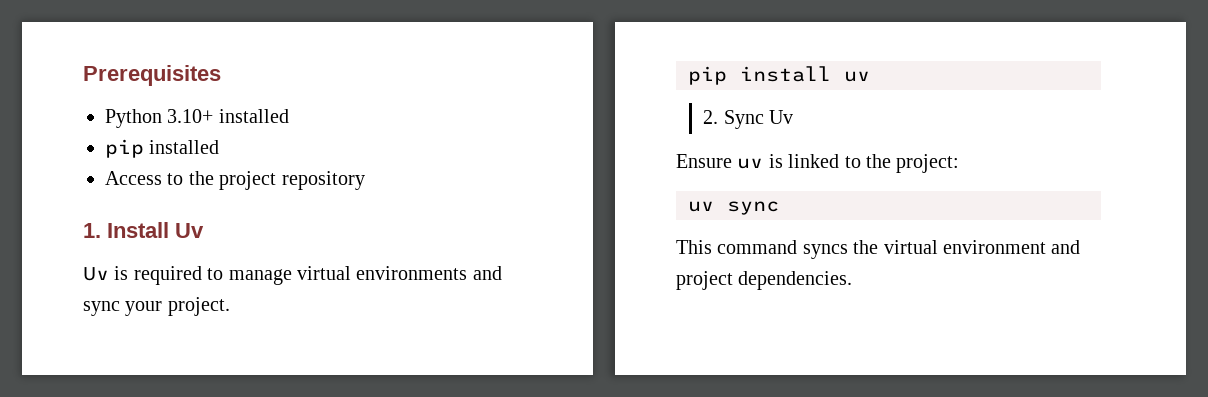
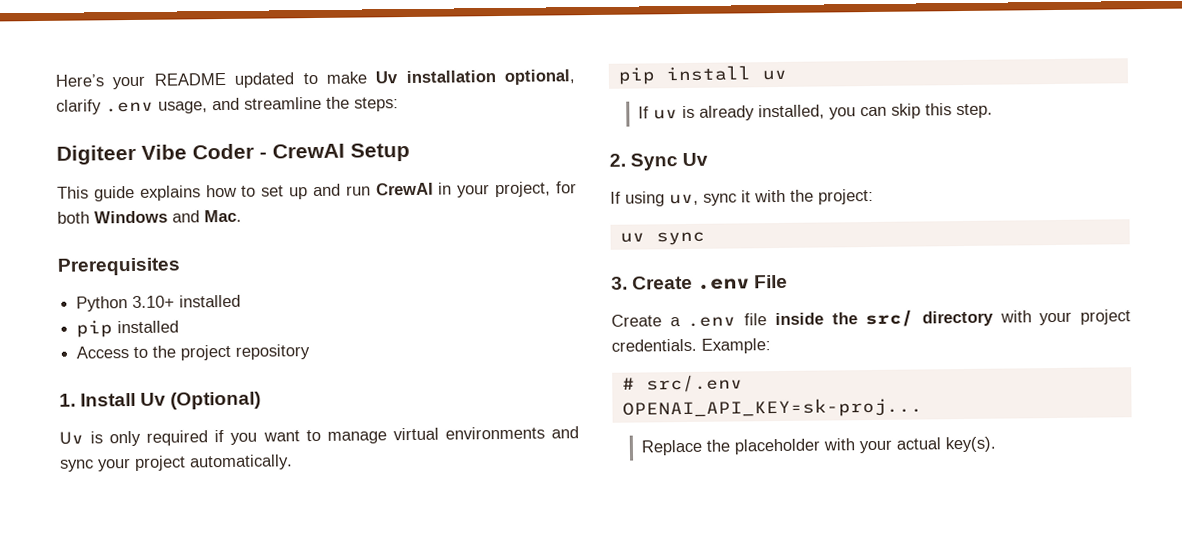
+ Here’s your README updated to make Uv installation optional, clarify .env usage, and streamline the steps:
+ Digiteer Vibe Coder - CrewAI Setup
+ This guide explains how to set up and run CrewAI in your project, for both Windows and Mac.
- 1. Install Uv
+ 1. Install Uv (Optional)
- Uv is required to manage virtual environments and sync your project.
+ Uv is only required if you want to manage virtual environments and sync your project automatically.
+ If uv is already installed, you can skip this step.
  2. Sync Uv
- Ensure uv is linked to the project:
+ If using uv, sync it with the project:
  uv sync
- This command syncs the virtual environment and project dependencies.
+ 3. Create .env File
+ Create a .env file inside the src/ directory with your project credentials. Example:
+ # src/.env
+ OPENAI_API_KEY=sk-proj...
+ Replace the placeholder with your actual key(s).

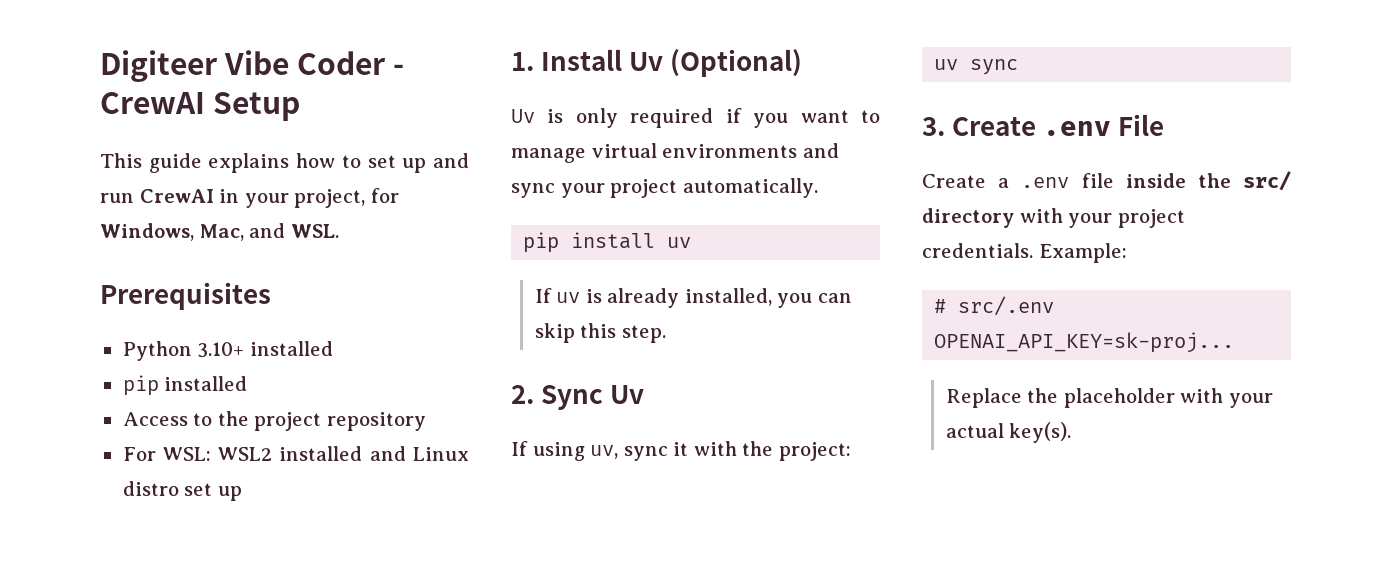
- Here’s your README updated to make Uv installation optional, clarify .env usage, and streamline the steps:
- This guide explains how to set up and run CrewAI in your project, for both Windows and Mac.
+ This guide explains how to set up and run CrewAI in your project, for Windows, Mac, and WSL.
+ For WSL: WSL2 installed and Linux distro set up

